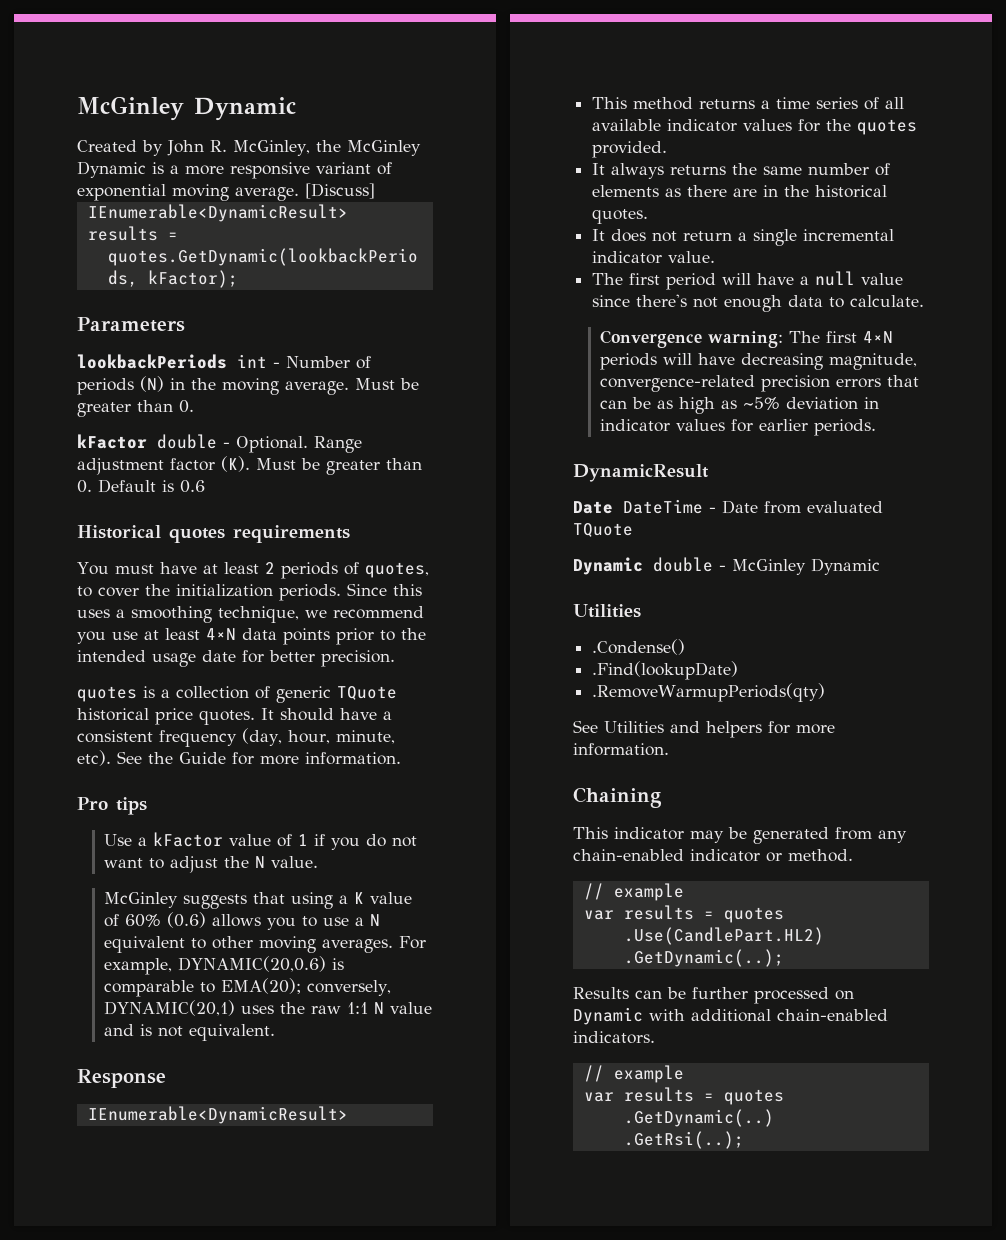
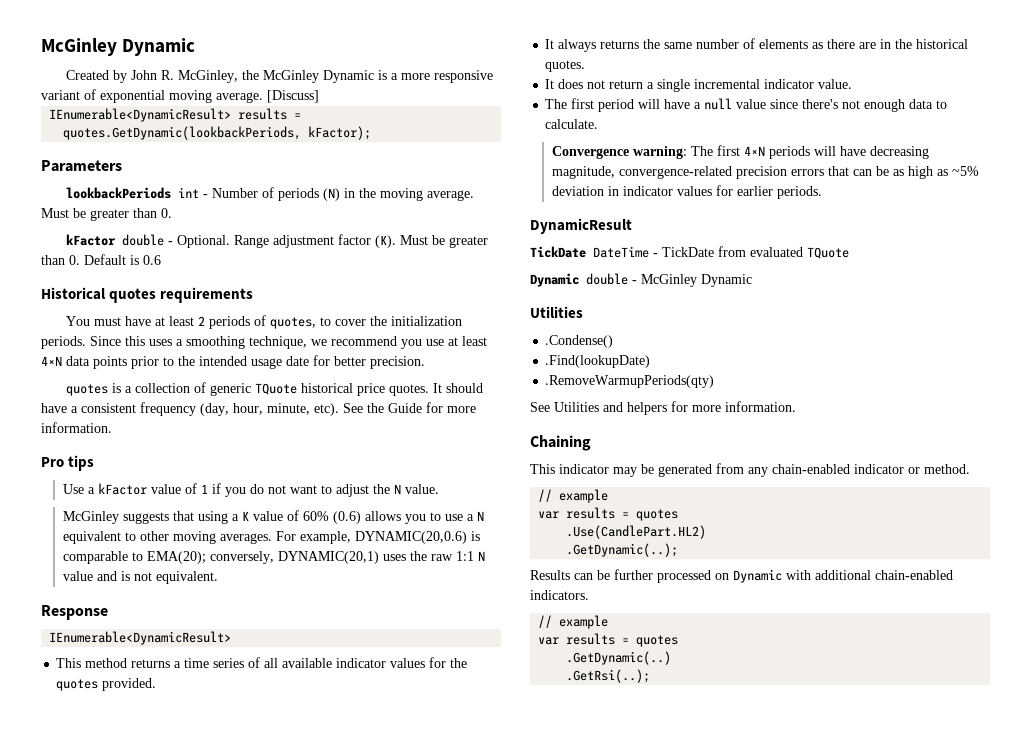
- Date DateTime - Date from evaluated TQuote
+ TickDate DateTime - TickDate from evaluated TQuote

